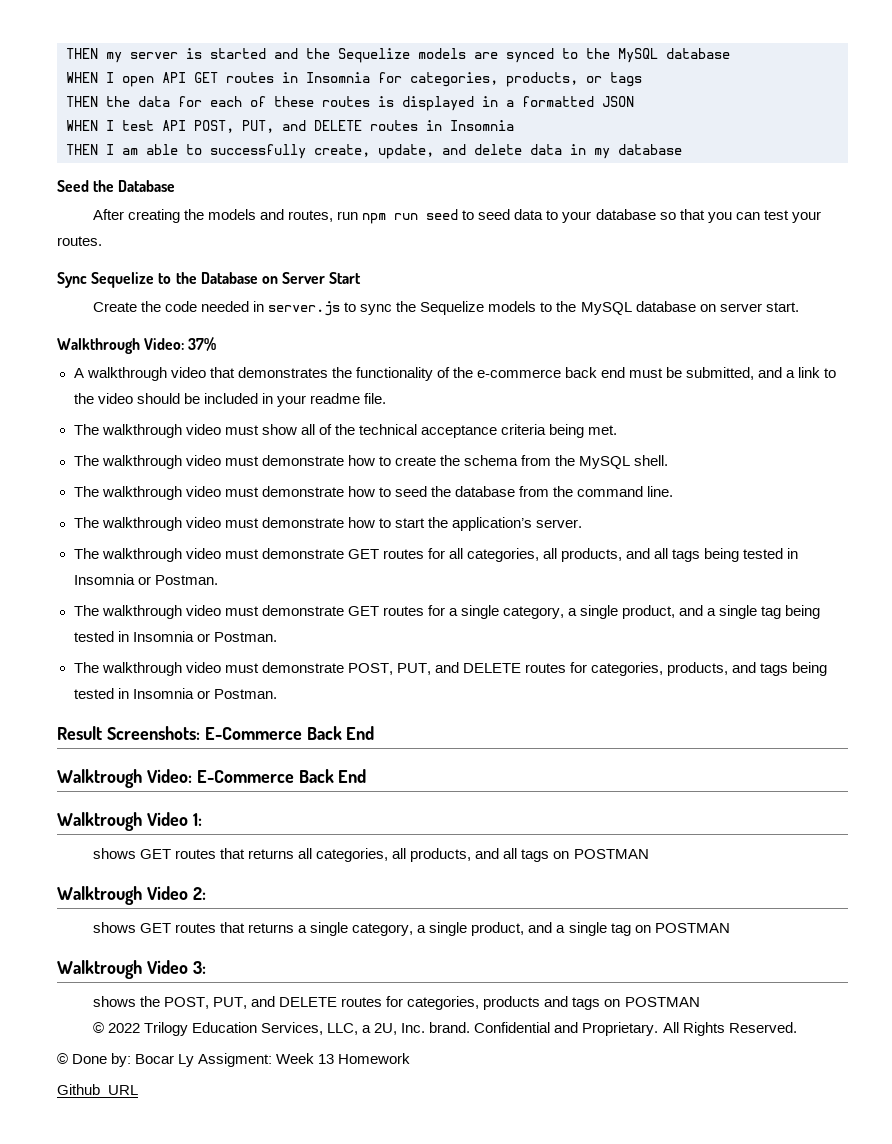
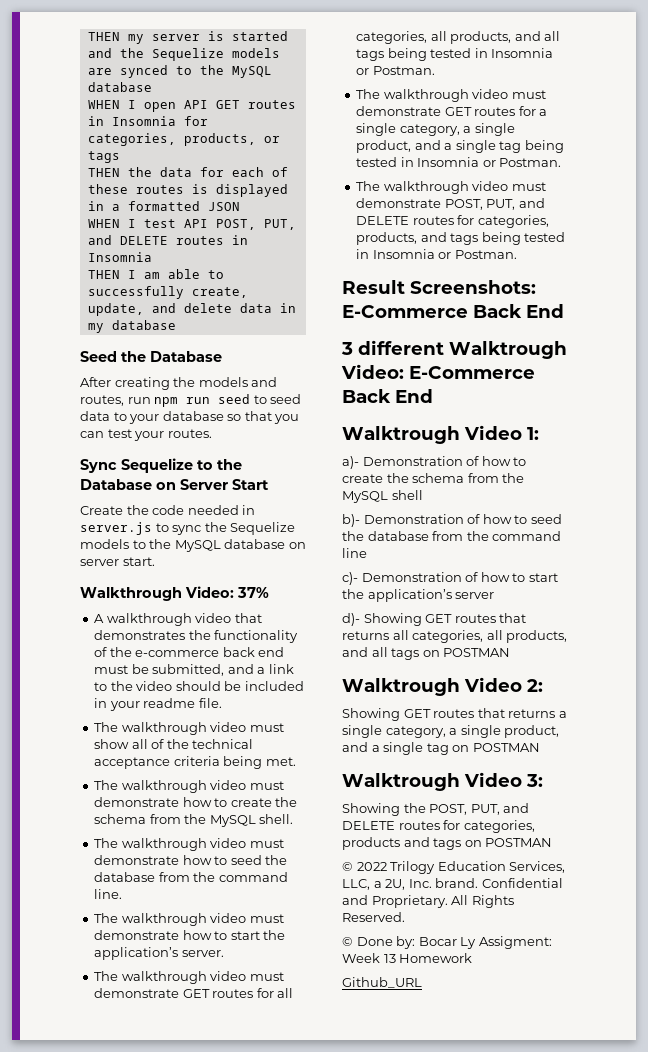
- Walktrough Video: E-Commerce Back End
+ 3 different Walktrough Video: E-Commerce Back End
- shows GET routes that returns all categories, all products, and all tags on POSTMAN
+ a)- Demonstration of how to create the schema from the MySQL shell
+ b)- Demonstration of how to seed the database from the command line
+ c)- Demonstration of how to start the application’s server
+ d)- Showing GET routes that returns all categories, all products, and all tags on POSTMAN
- shows GET routes that returns a single category, a single product, and a single tag on POSTMAN
+ Showing GET routes that returns a single category, a single product, and a single tag on POSTMAN
- shows the POST, PUT, and DELETE routes for categories, products and tags on POSTMAN
+ Showing the POST, PUT, and DELETE routes for categories, products and tags on POSTMAN

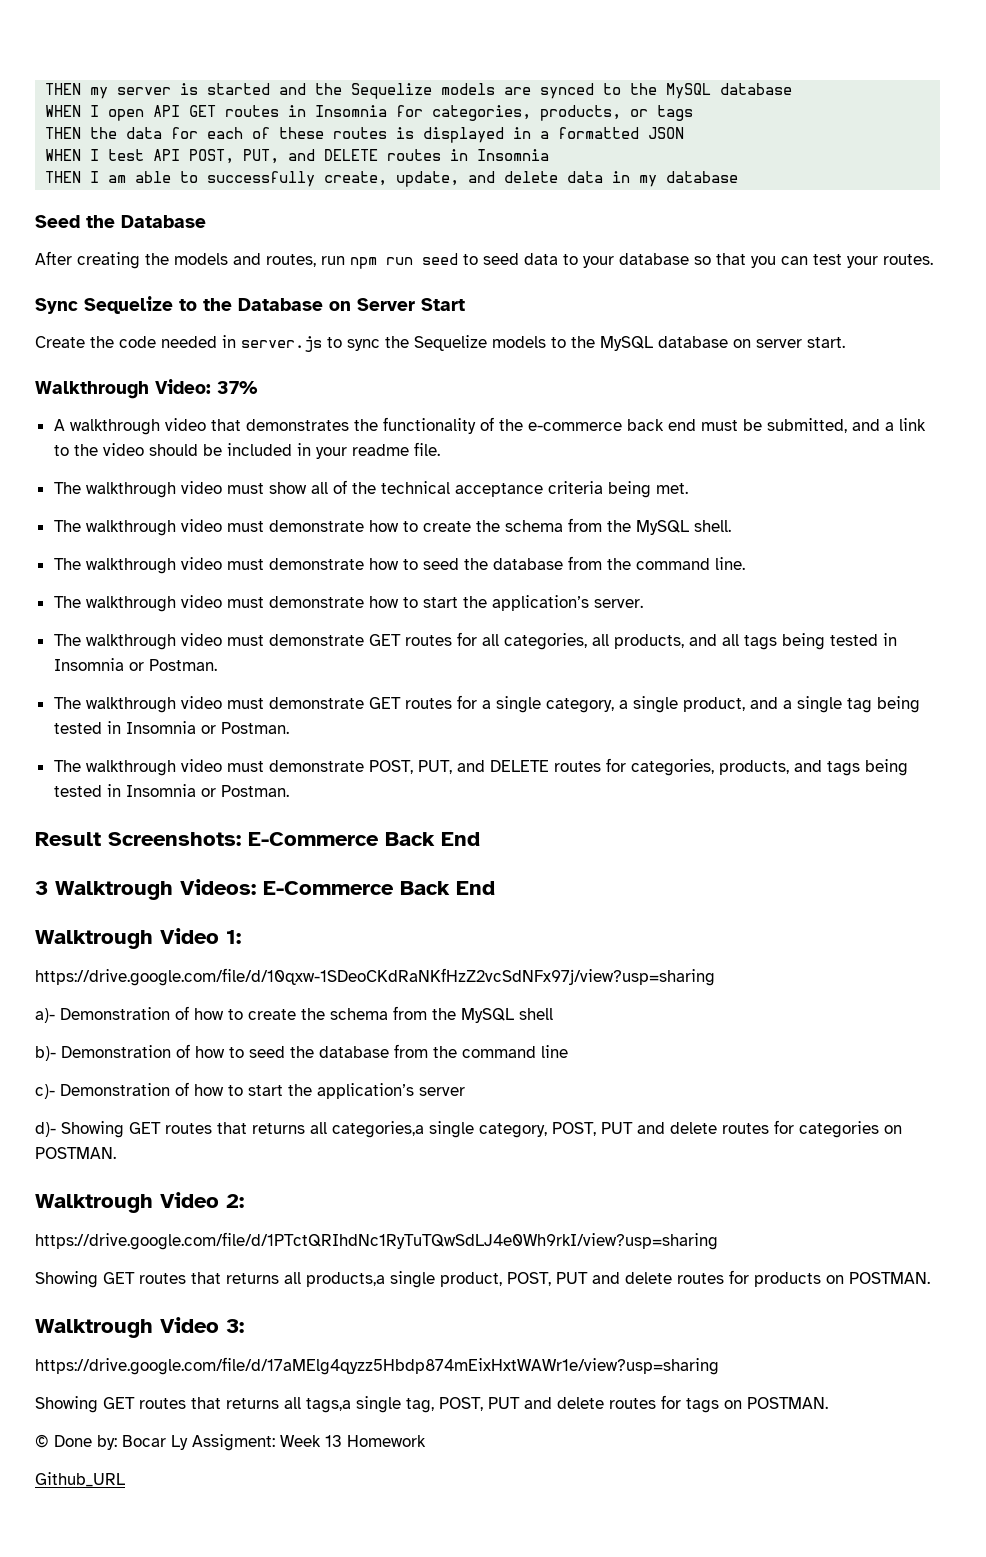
- 3 different Walktrough Video: E-Commerce Back End
+ 3 Walktrough Videos: E-Commerce Back End
+ https://drive.google.com/file/d/10qxw-1SDeoCKdRaNKfHzZ2vcSdNFx97j/view?usp=sharing
- d)- Showing GET routes that returns all categories, all products, and all tags on POSTMAN
+ d)- Showing GET routes that returns all categories,a single category, POST, PUT and delete routes for categories on POSTMAN.
- Showing GET routes that returns a single category, a single product, and a single tag on POSTMAN
+ https://drive.google.com/file/d/1PTctQRIhdNc1RyTuTQwSdLJ4e0Wh9rkI/view?usp=sharing
+ Showing GET routes that returns all products,a single product, POST, PUT and delete routes for products on POSTMAN.
- Showing the POST, PUT, and DELETE routes for categories, products and tags on POSTMAN
- © 2022 Trilogy Education Services, LLC, a 2U, Inc. brand. Confidential and Proprietary. All Rights Reserved.
+ https://drive.google.com/file/d/17aMElg4qyzz5Hbdp874mEixHxtWAWr1e/view?usp=sharing
+ Showing GET routes that returns all tags,a single tag, POST, PUT and delete routes for tags on POSTMAN.

